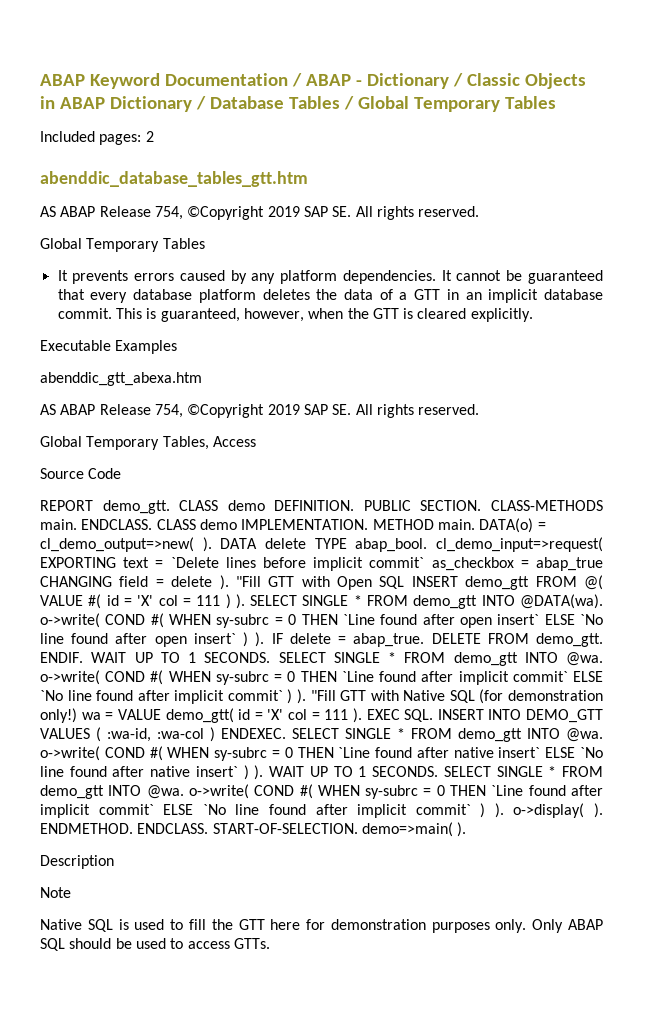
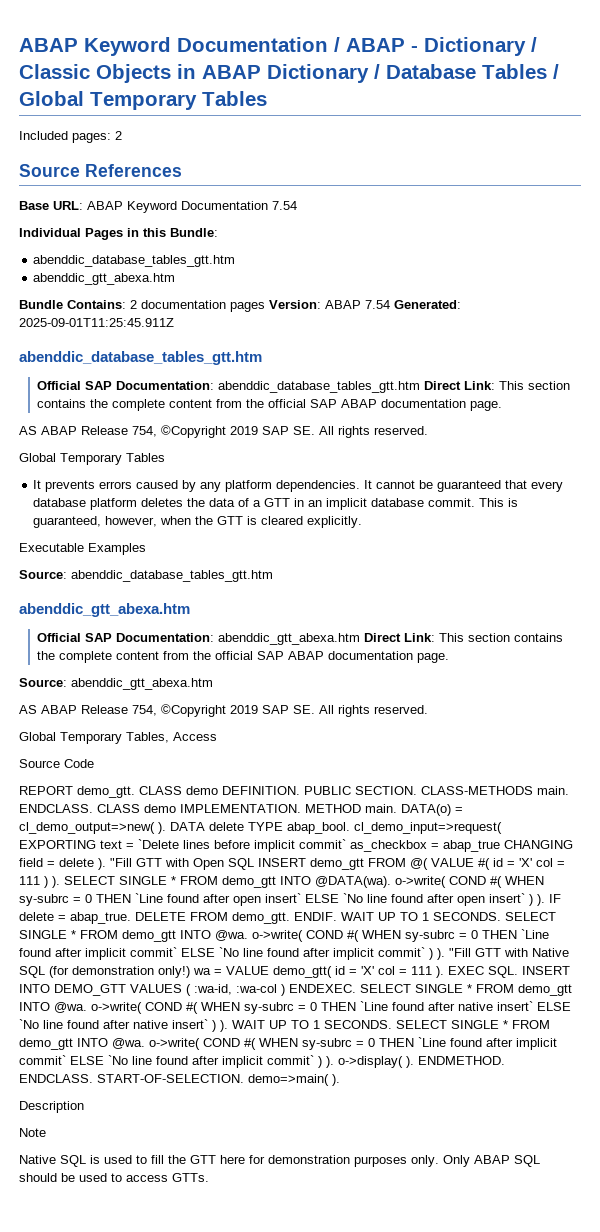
+ Source References
+ Base URL: ABAP Keyword Documentation 7.54
+ Individual Pages in this Bundle:
  abenddic_database_tables_gtt.htm
+ abenddic_gtt_abexa.htm
+ Bundle Contains: 2 documentation pages Version: ABAP 7.54 Generated: 2025-09-01T11:25:45.911Z
+ abenddic_database_tables_gtt.htm
+ Official SAP Documentation: abenddic_database_tables_gtt.htm Direct Link: This section contains the complete content from the official SAP ABAP documentation page.
+ Source: abenddic_database_tables_gtt.htm
  abenddic_gtt_abexa.htm
+ Official SAP Documentation: abenddic_gtt_abexa.htm Direct Link: This section contains the complete content from the official SAP ABAP documentation page.
+ Source: abenddic_gtt_abexa.htm

